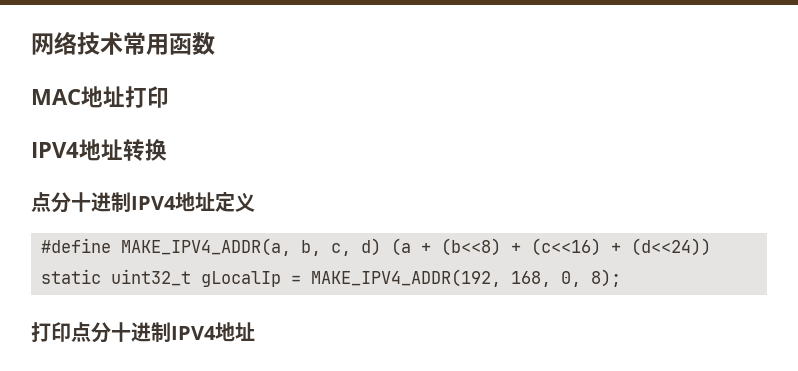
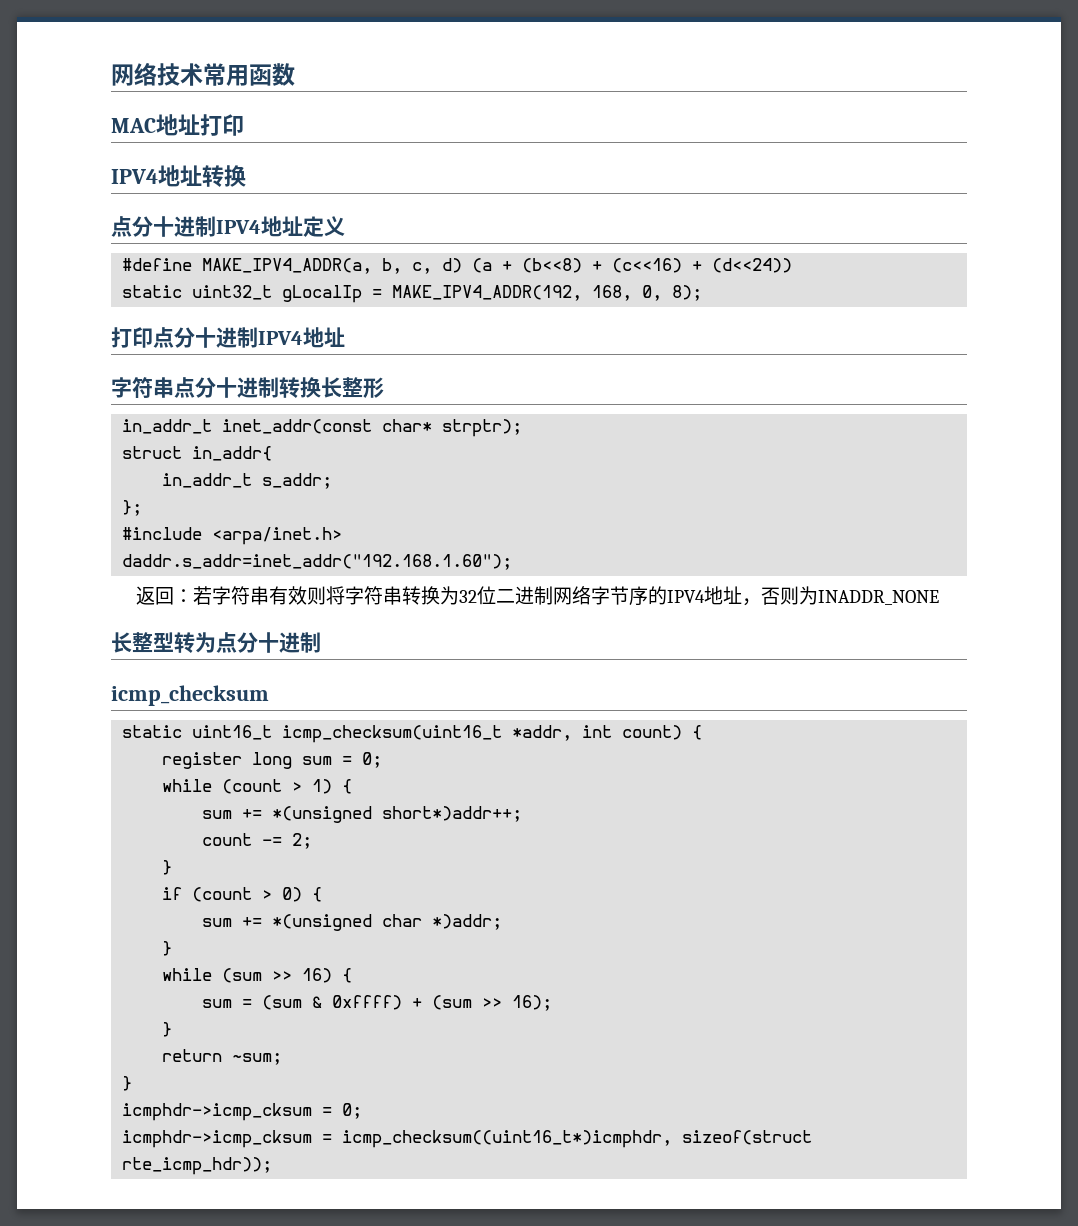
+ 字符串点分十进制转换长整形
+ in_addr_t inet_addr(const char* strptr);
+ struct in_addr{
+ in_addr_t s_addr;
+ };
+ #include <arpa/inet.h>
+ daddr.s_addr=inet_addr("192.168.1.60");
+ 返回：若字符串有效则将字符串转换为32位二进制网络字节序的IPV4地址，否则为INADDR_NONE
+ 长整型转为点分十进制
+ icmp_checksum
+ static uint16_t icmp_checksum(uint16_t *addr, int count) {
+ register long sum = 0;
+ while (count > 1) {
+ sum += *(unsigned short*)addr++;
+ count -= 2;
+ }
+ if (count > 0) {
+ sum += *(unsigned char *)addr;
+ }
+ while (sum >> 16) {
+ sum = (sum & 0xffff) + (sum >> 16);
+ }
+ return ~sum;
+ }
+ icmphdr->icmp_cksum = 0;
+ icmphdr->icmp_cksum = icmp_checksum((uint16_t*)icmphdr, sizeof(struct rte_icmp_hdr));

